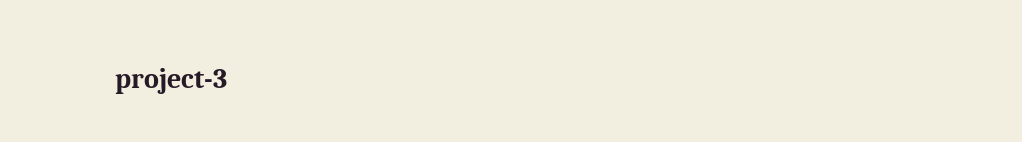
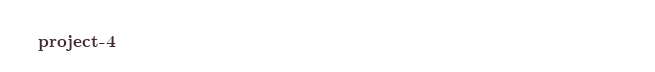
- project-3
+ project-4

